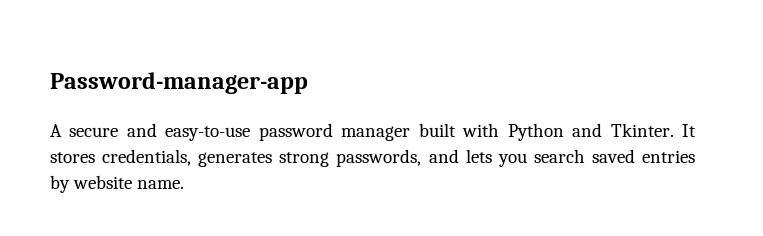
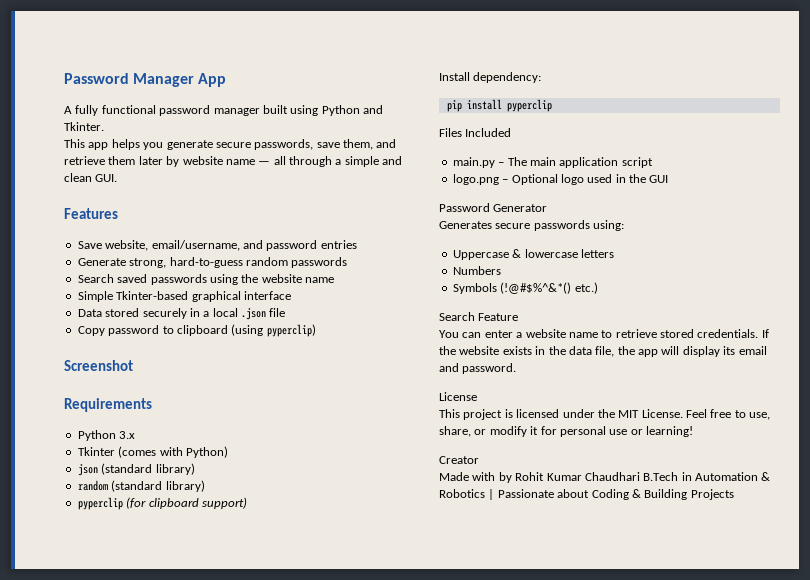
- Password-manager-app
- A secure and easy-to-use password manager built with Python and Tkinter. It stores credentials, generates strong passwords, and lets you search saved entries by website name.
+ Password Manager App
+ A fully functional password manager built using Python and Tkinter.
+ This app helps you generate secure passwords, save them, and retrieve them later by website name — all through a simple and clean GUI.
+ Features
+ Save website, email/username, and password entries
+ Generate strong, hard-to-guess random passwords
+ Search saved passwords using the website name
+ Simple Tkinter-based graphical interface
+ Data stored securely in a local .json file
+ Copy password to clipboard (using pyperclip)
+ Screenshot
+ Requirements
+ Python 3.x
+ Tkinter (comes with Python)
+ json (standard library)
+ random (standard library)
+ pyperclip (for clipboard support)
+ Install dependency:
+ pip install pyperclip
+ Files Included
+ main.py – The main application script
+ logo.png – Optional logo used in the GUI
+ Password Generator
+ Generates secure passwords using:
+ Uppercase & lowercase letters
+ Numbers
+ Symbols (!@#$%^&*() etc.)
+ Search Feature
+ You can enter a website name to retrieve stored credentials. If the website exists in the data file, the app will display its email and password.
+ License
+ This project is licensed under the MIT License. Feel free to use, share, or modify it for personal use or learning!
+ Creator
+ Made with by Rohit Kumar Chaudhari B.Tech in Automation & Robotics | Passionate about Coding & Building Projects

